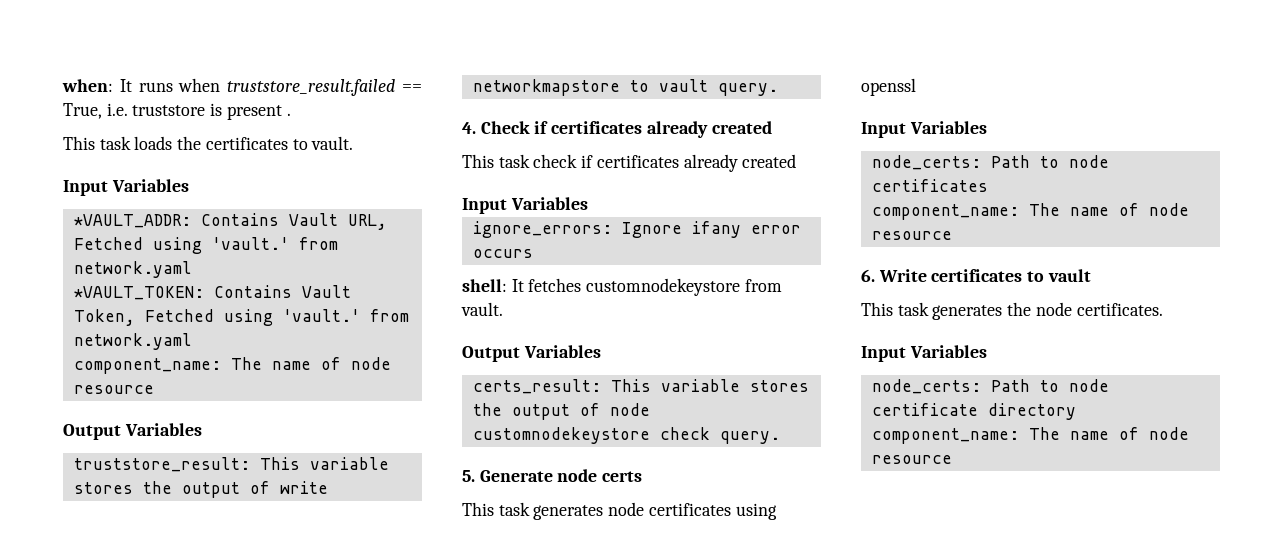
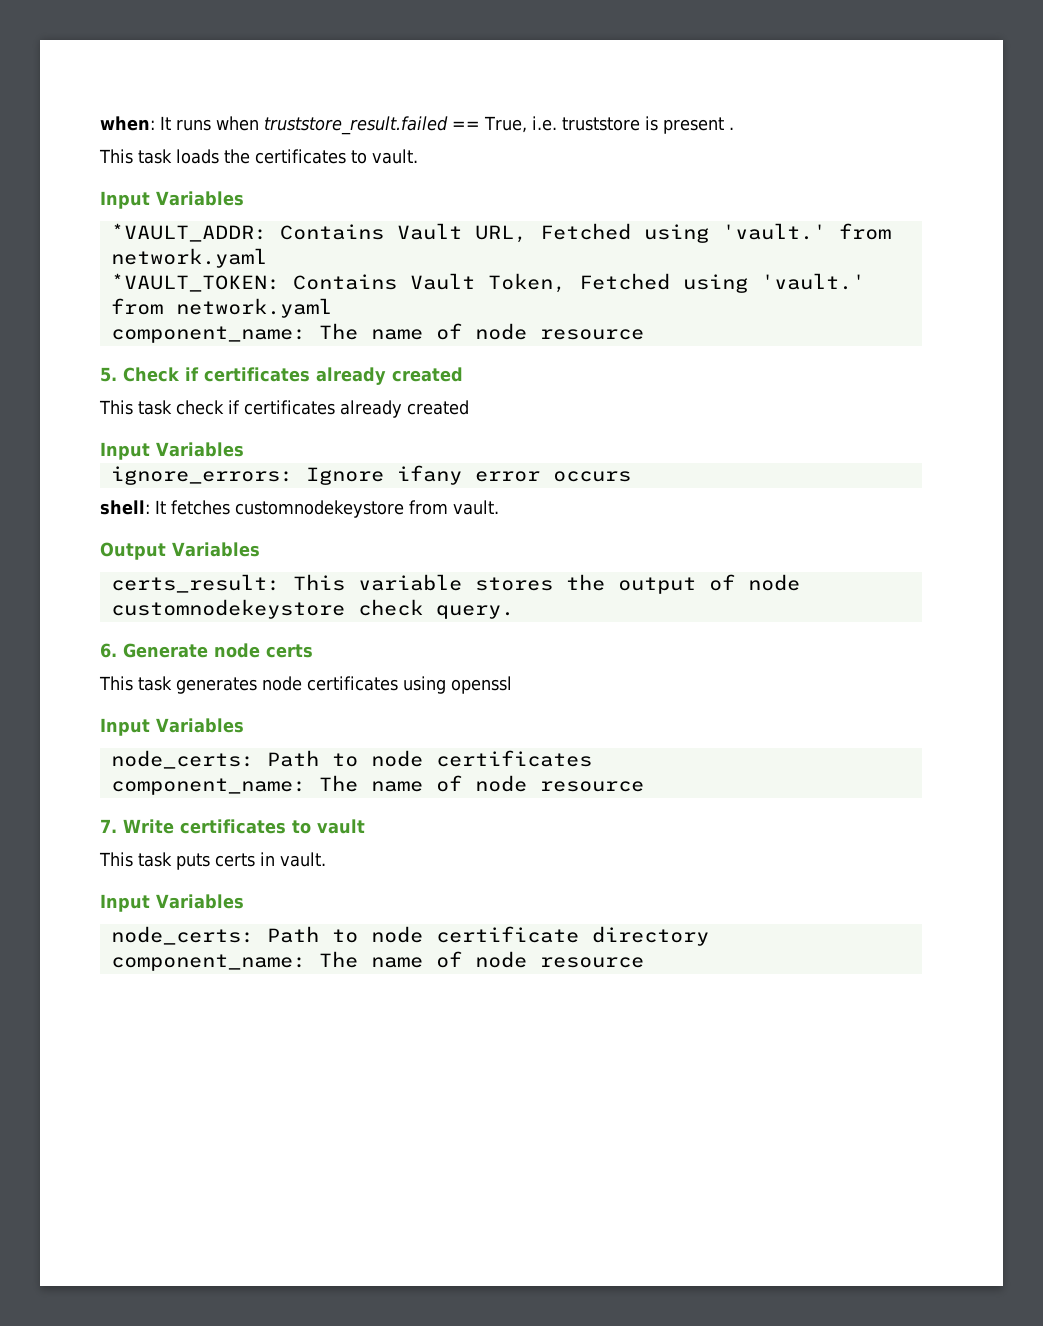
  *VAULT_TOKEN: Contains Vault Token, Fetched using 'vault.' from network.yaml
  component_name: The name of node resource
- Output Variables
- truststore_result: This variable stores the output of write networkmapstore to vault query.
- 4. Check if certificates already created
+ 5. Check if certificates already created
- 5. Generate node certs
+ 6. Generate node certs
- 6. Write certificates to vault
+ 7. Write certificates to vault
- This task generates the node certificates.
+ This task puts certs in vault.

